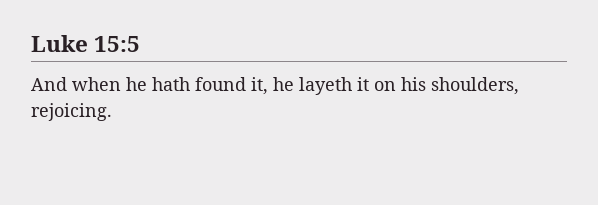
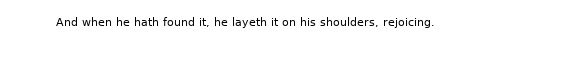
- Luke 15:5

